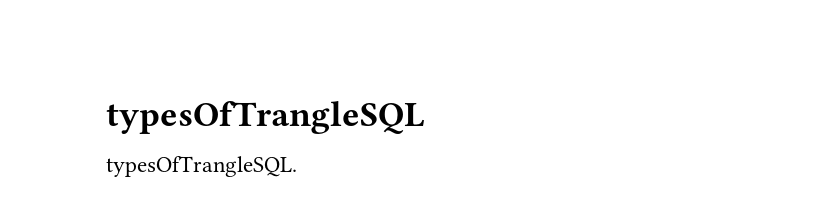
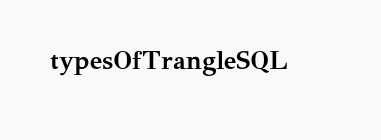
- typesOfTrangleSQL.

